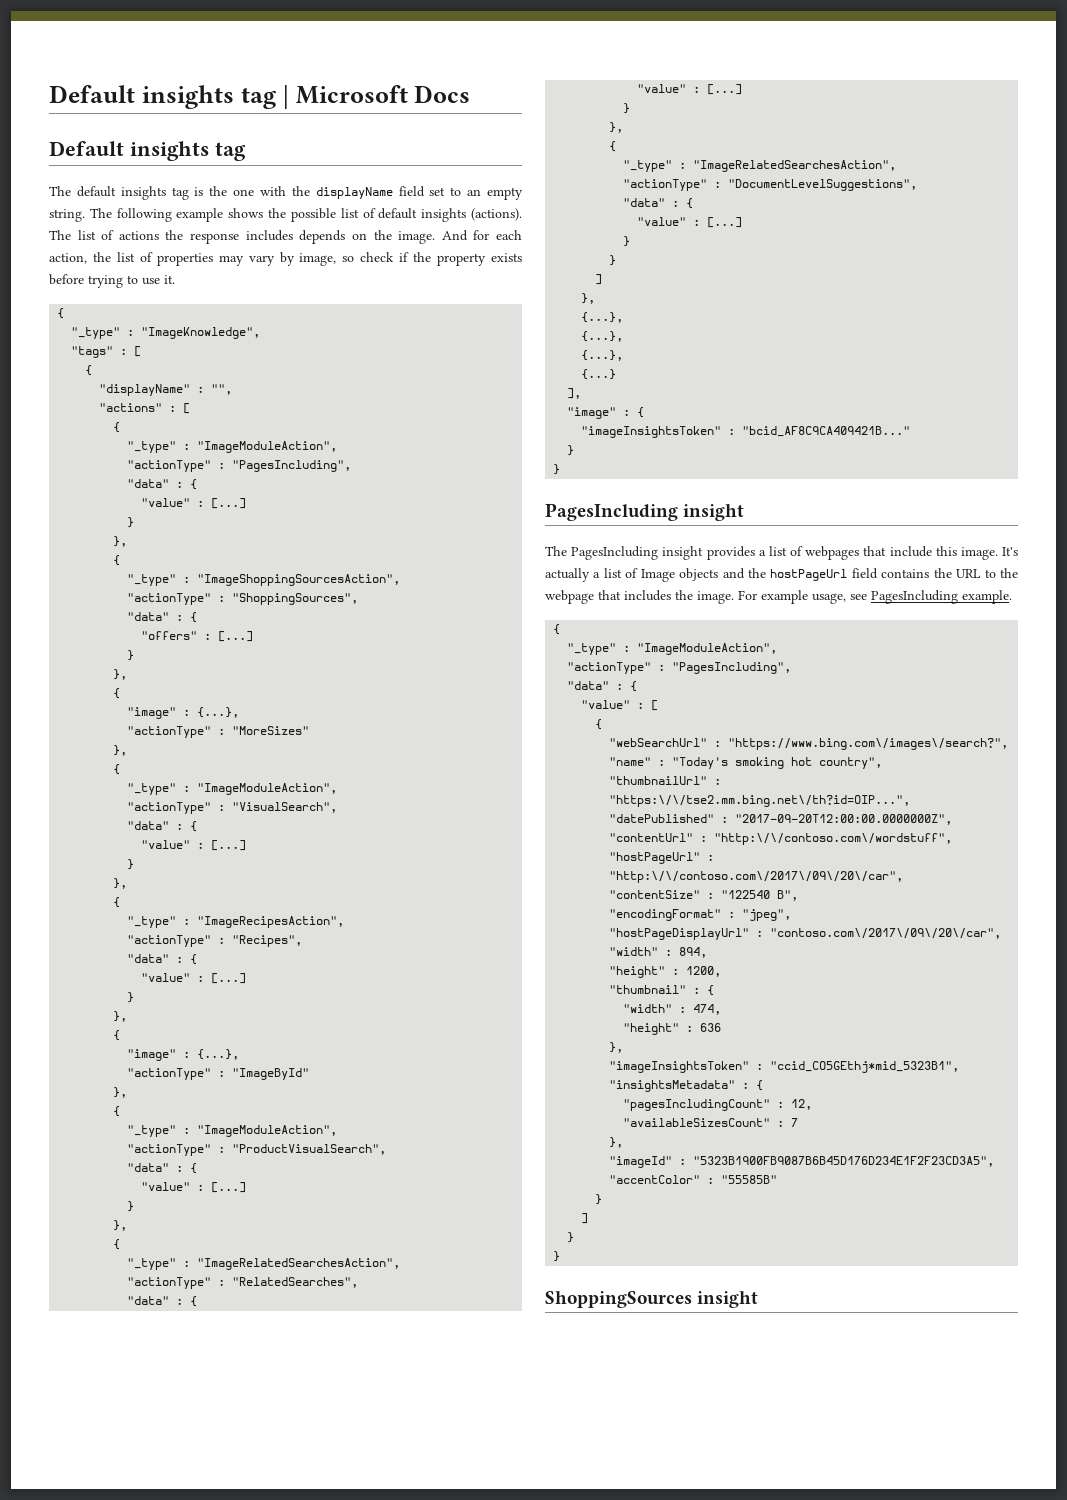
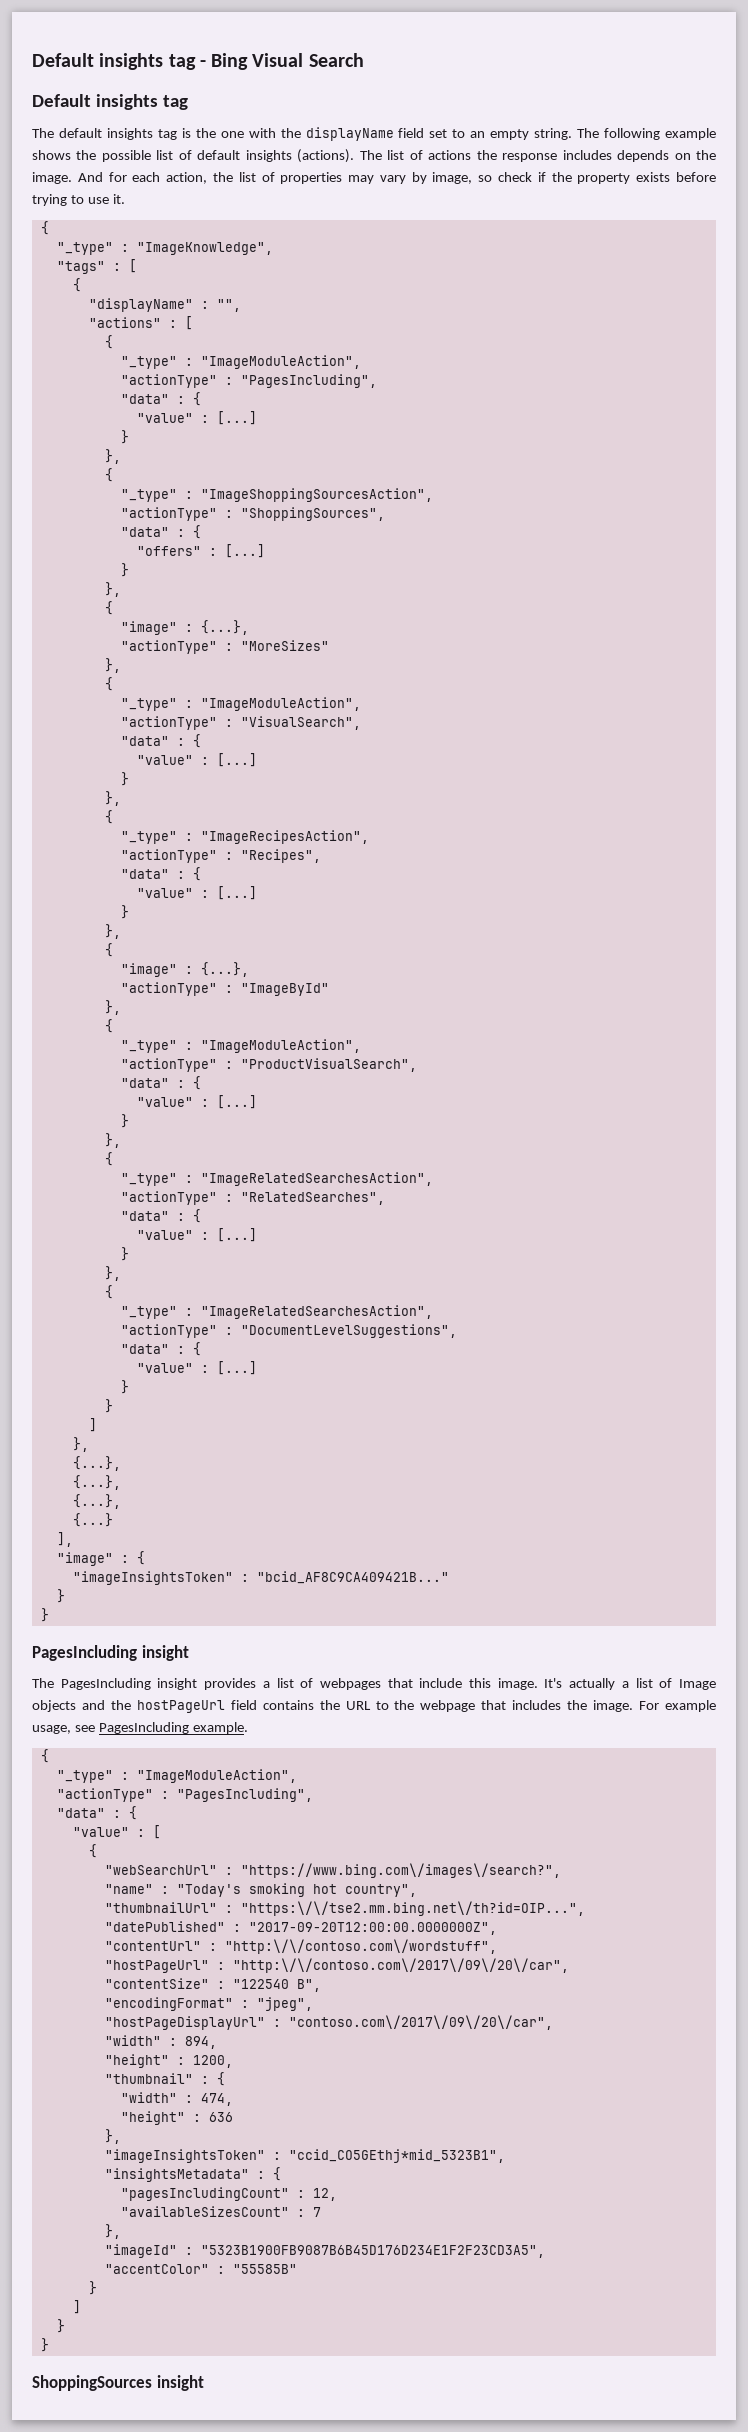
- Default insights tag | Microsoft Docs
+ Default insights tag - Bing Visual Search

